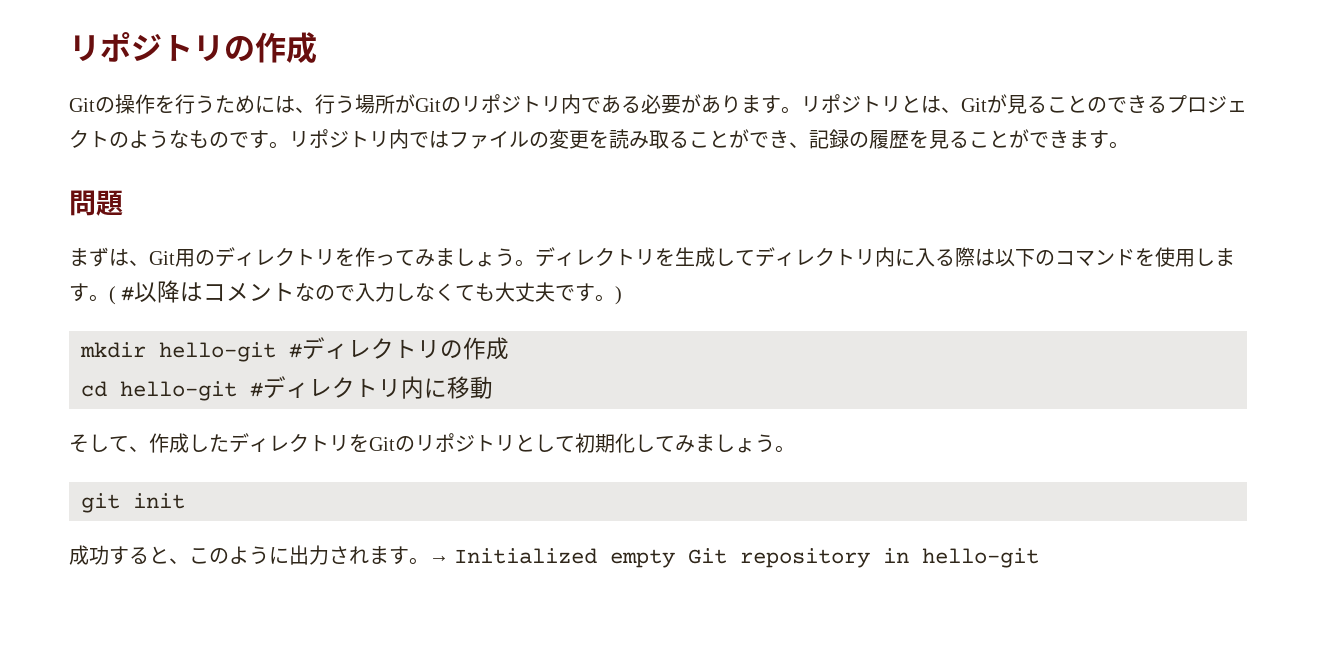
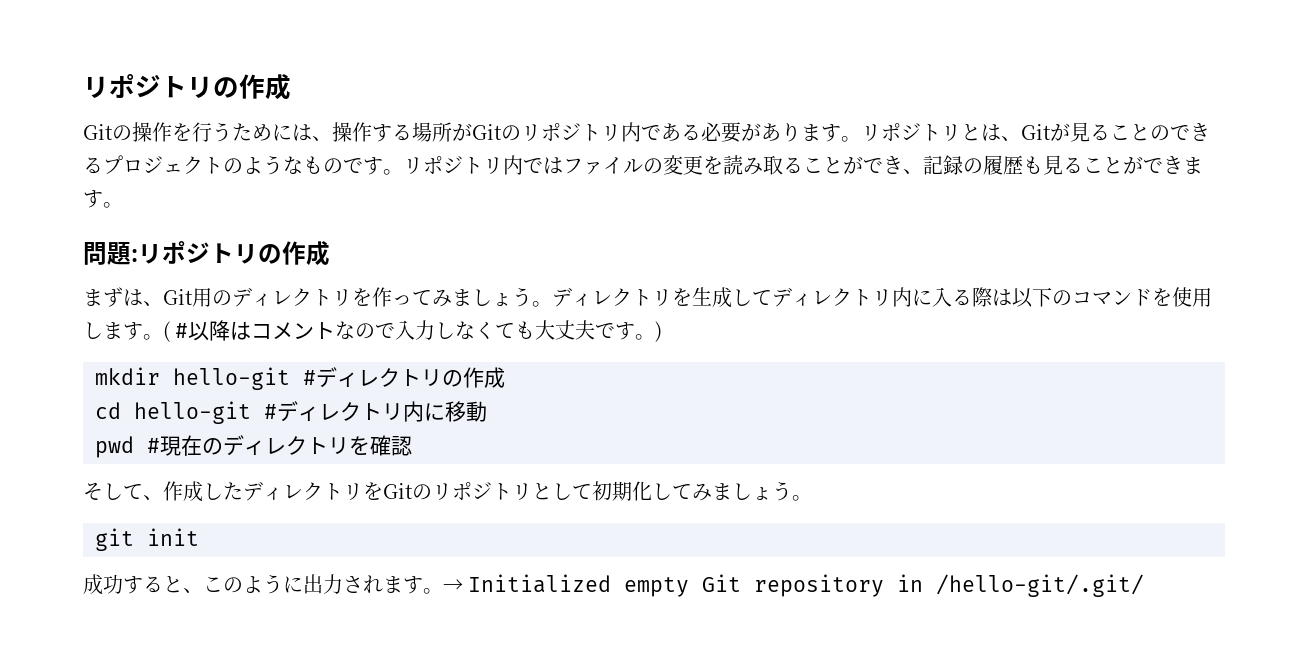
- Gitの操作を行うためには、行う場所がGitのリポジトリ内である必要があります。
+ Gitの操作を行うためには、操作する場所がGitのリポジトリ内である必要があります。
- リポジトリ内ではファイルの変更を読み取ることができ、記録の履歴を見ることができます。
+ リポジトリ内ではファイルの変更を読み取ることができ、記録の履歴も見ることができます。
- 問題
+ 問題:リポジトリの作成
+ pwd #現在のディレクトリを確認
- → Initialized empty Git repository in hello-git
+ → Initialized empty Git repository in /hello-git/.git/

